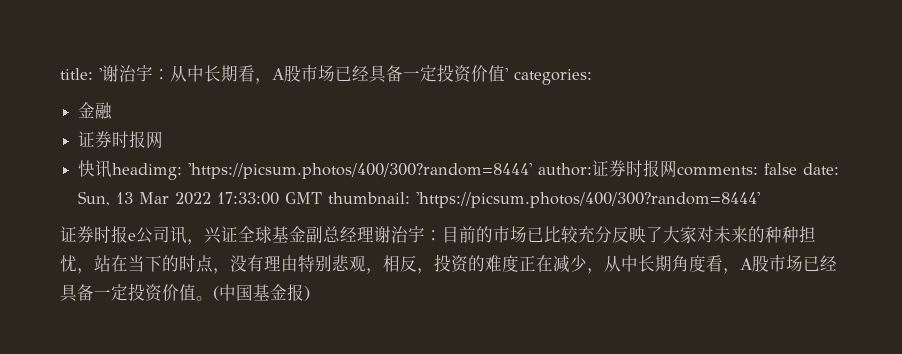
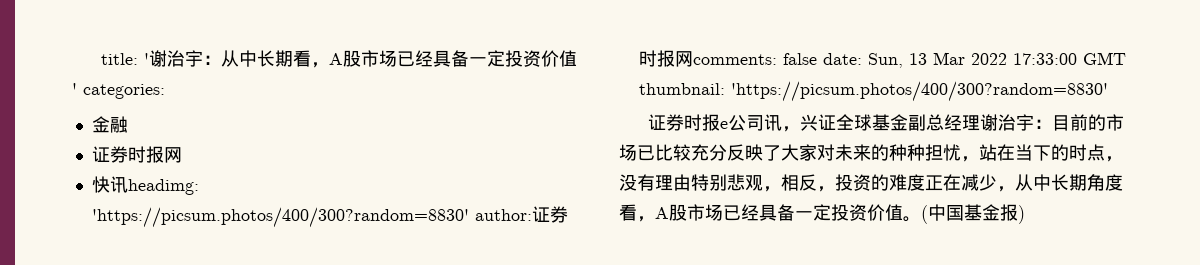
- 快讯headimg: 'https://picsum.photos/400/300?random=8444' author:证券时报网comments: false date: Sun, 13 Mar 2022 17:33:00 GMT thumbnail: 'https://picsum.photos/400/300?random=8444'
+ 快讯headimg: 'https://picsum.photos/400/300?random=8830' author:证券时报网comments: false date: Sun, 13 Mar 2022 17:33:00 GMT thumbnail: 'https://picsum.photos/400/300?random=8830'

